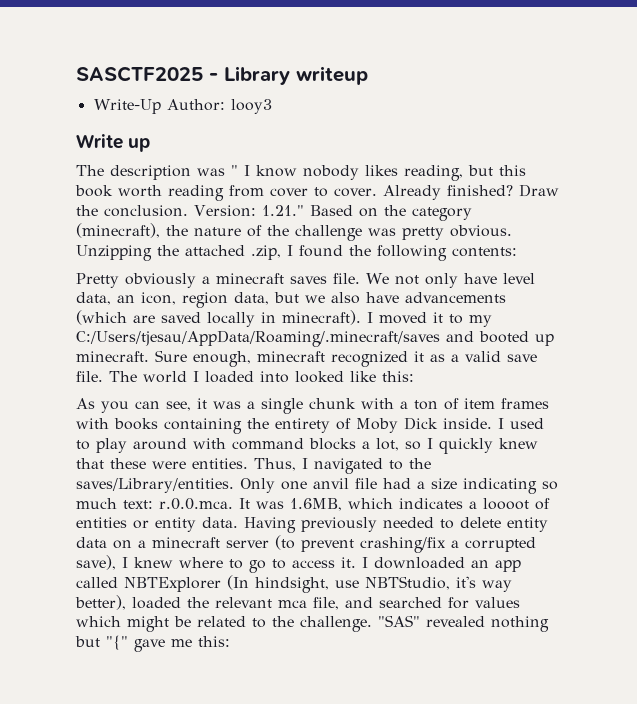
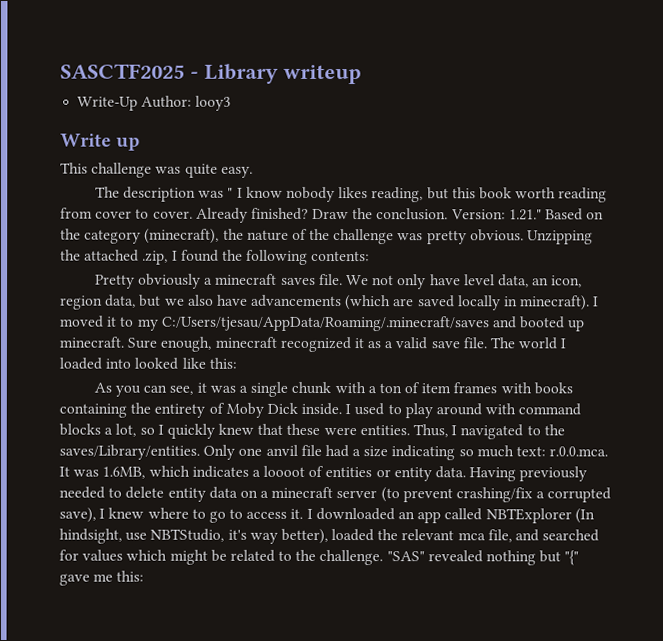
+ This challenge was quite easy.

